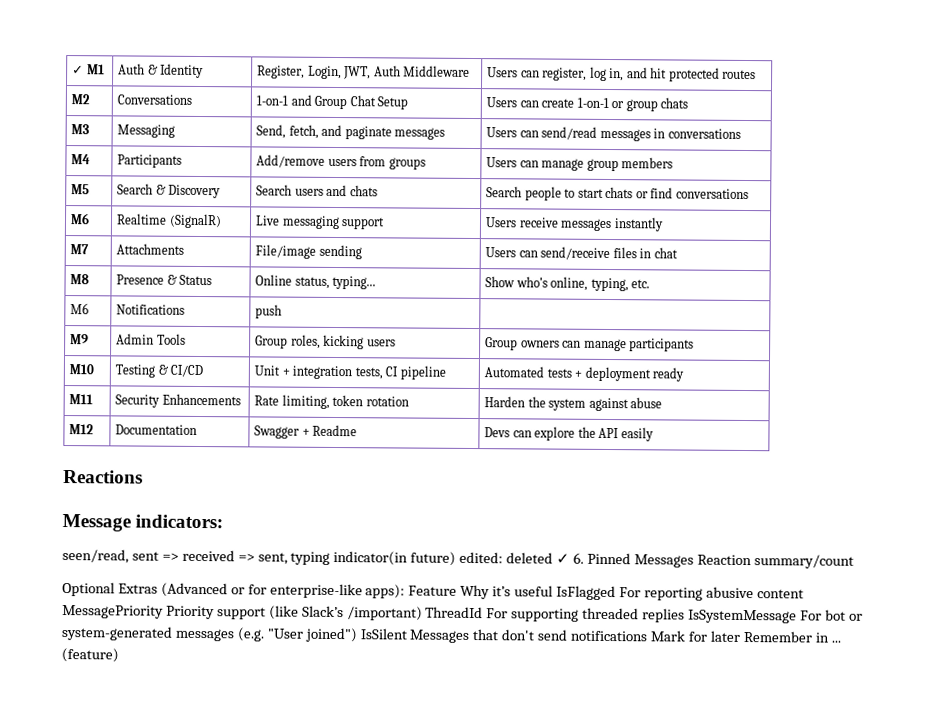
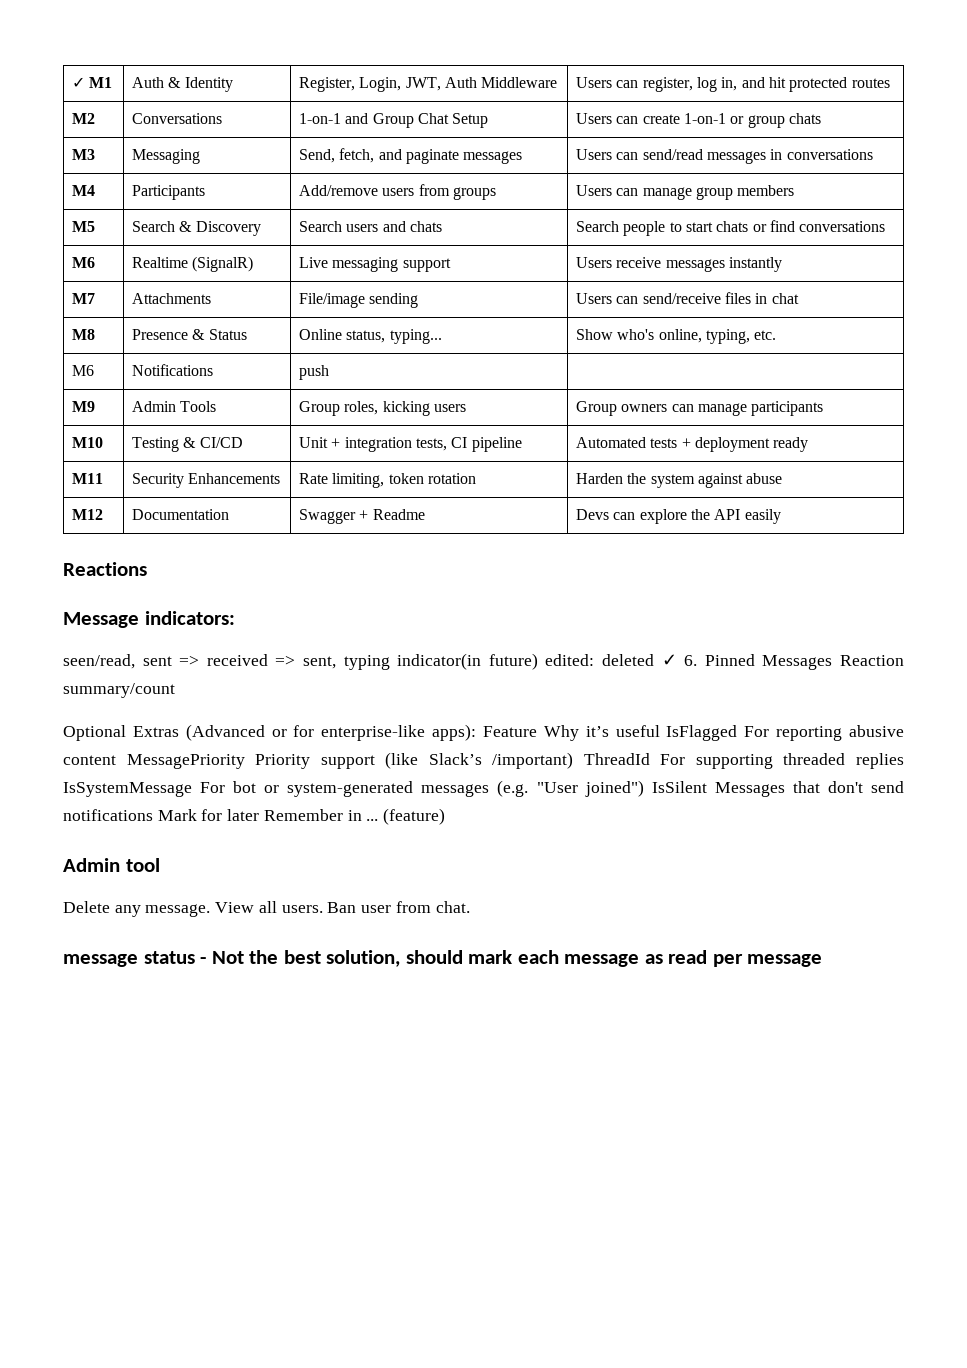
+ Admin tool
+ Delete any message. View all users. Ban user from chat.
+ message status - Not the best solution, should mark each message as read per message

